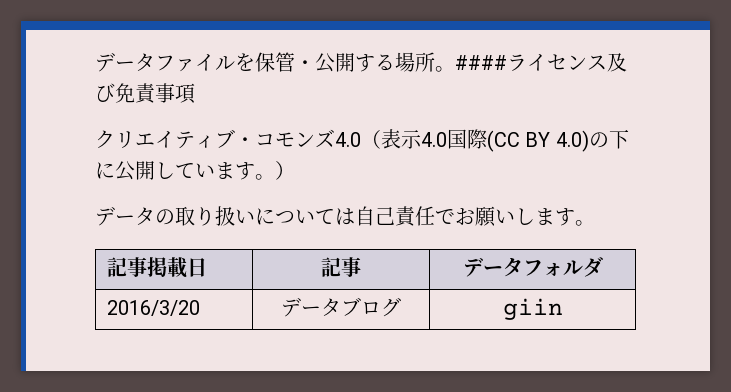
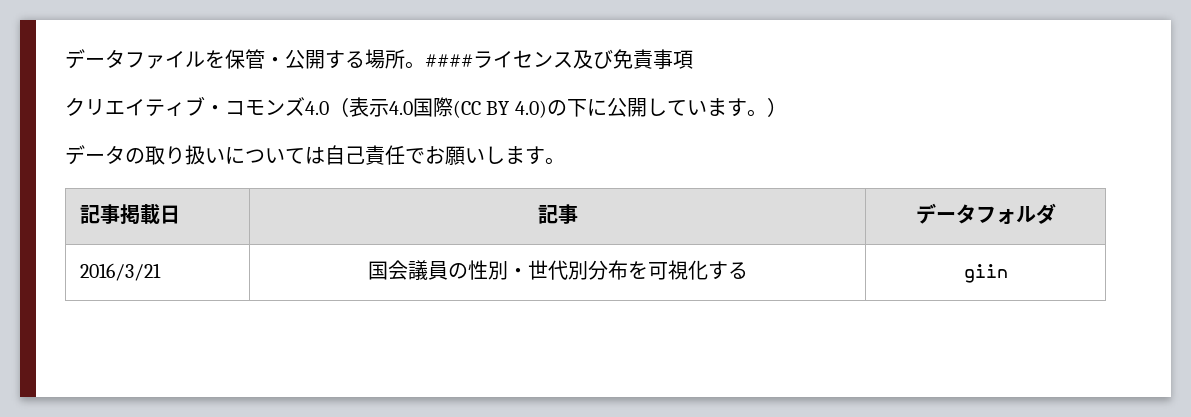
- 2016/3/20 | データブログ | giin
+ 2016/3/21 | 国会議員の性別・世代別分布を可視化する | giin

